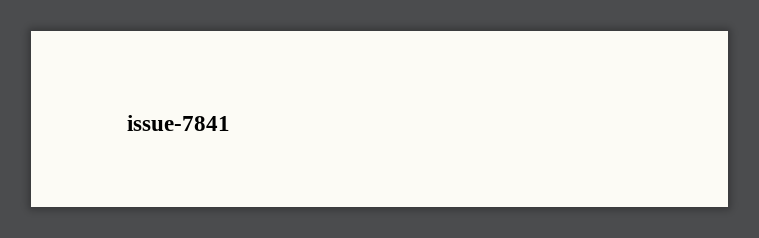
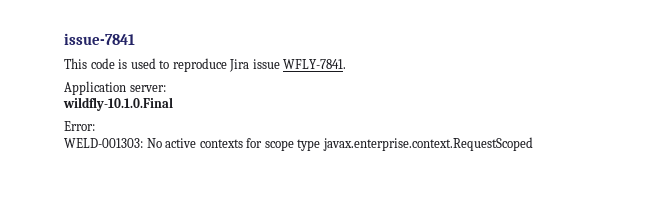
+ This code is used to reproduce Jira issue WFLY-7841.
+ Application server:
+ wildfly-10.1.0.Final
+ Error:
+ WELD-001303: No active contexts for scope type javax.enterprise.context.RequestScoped

